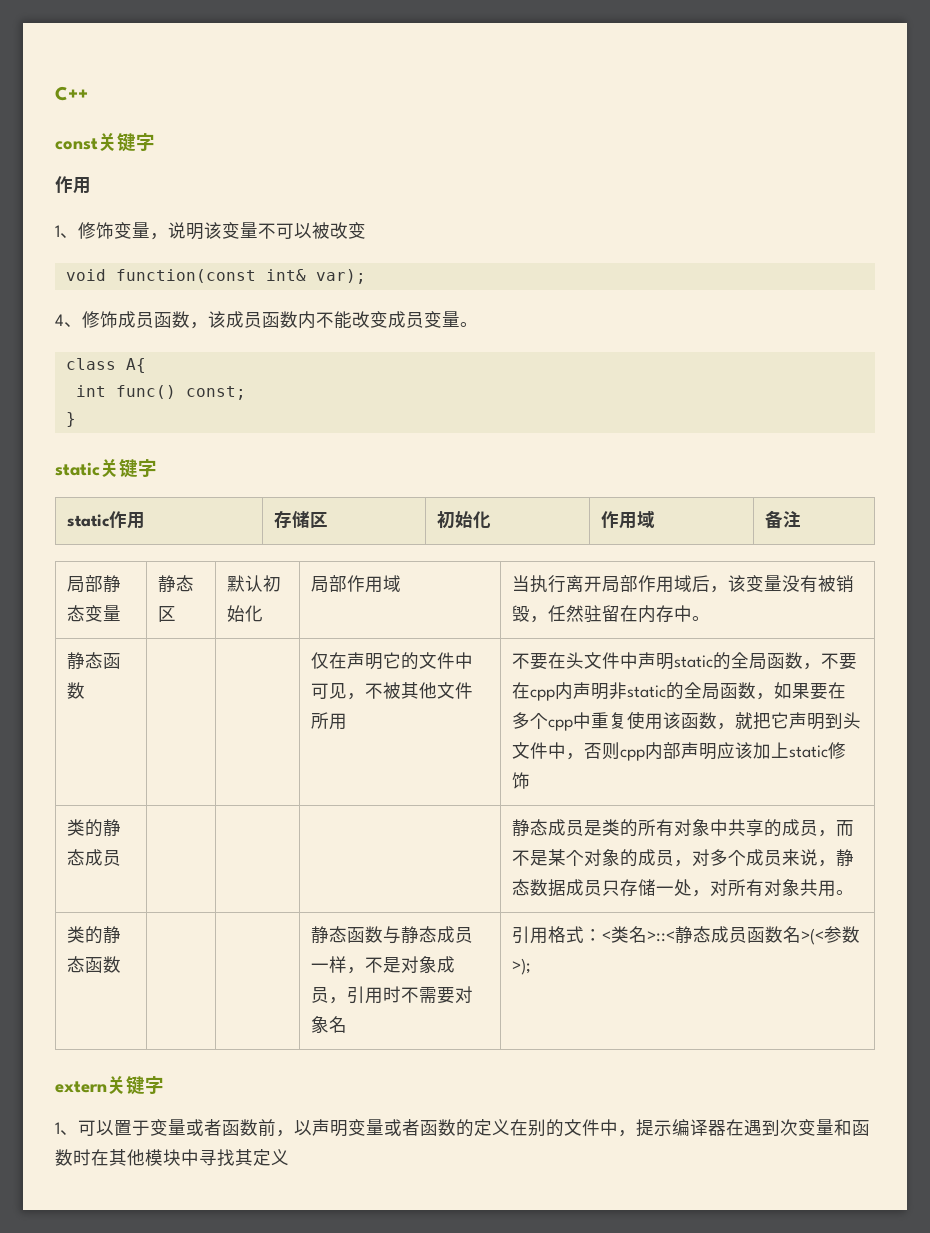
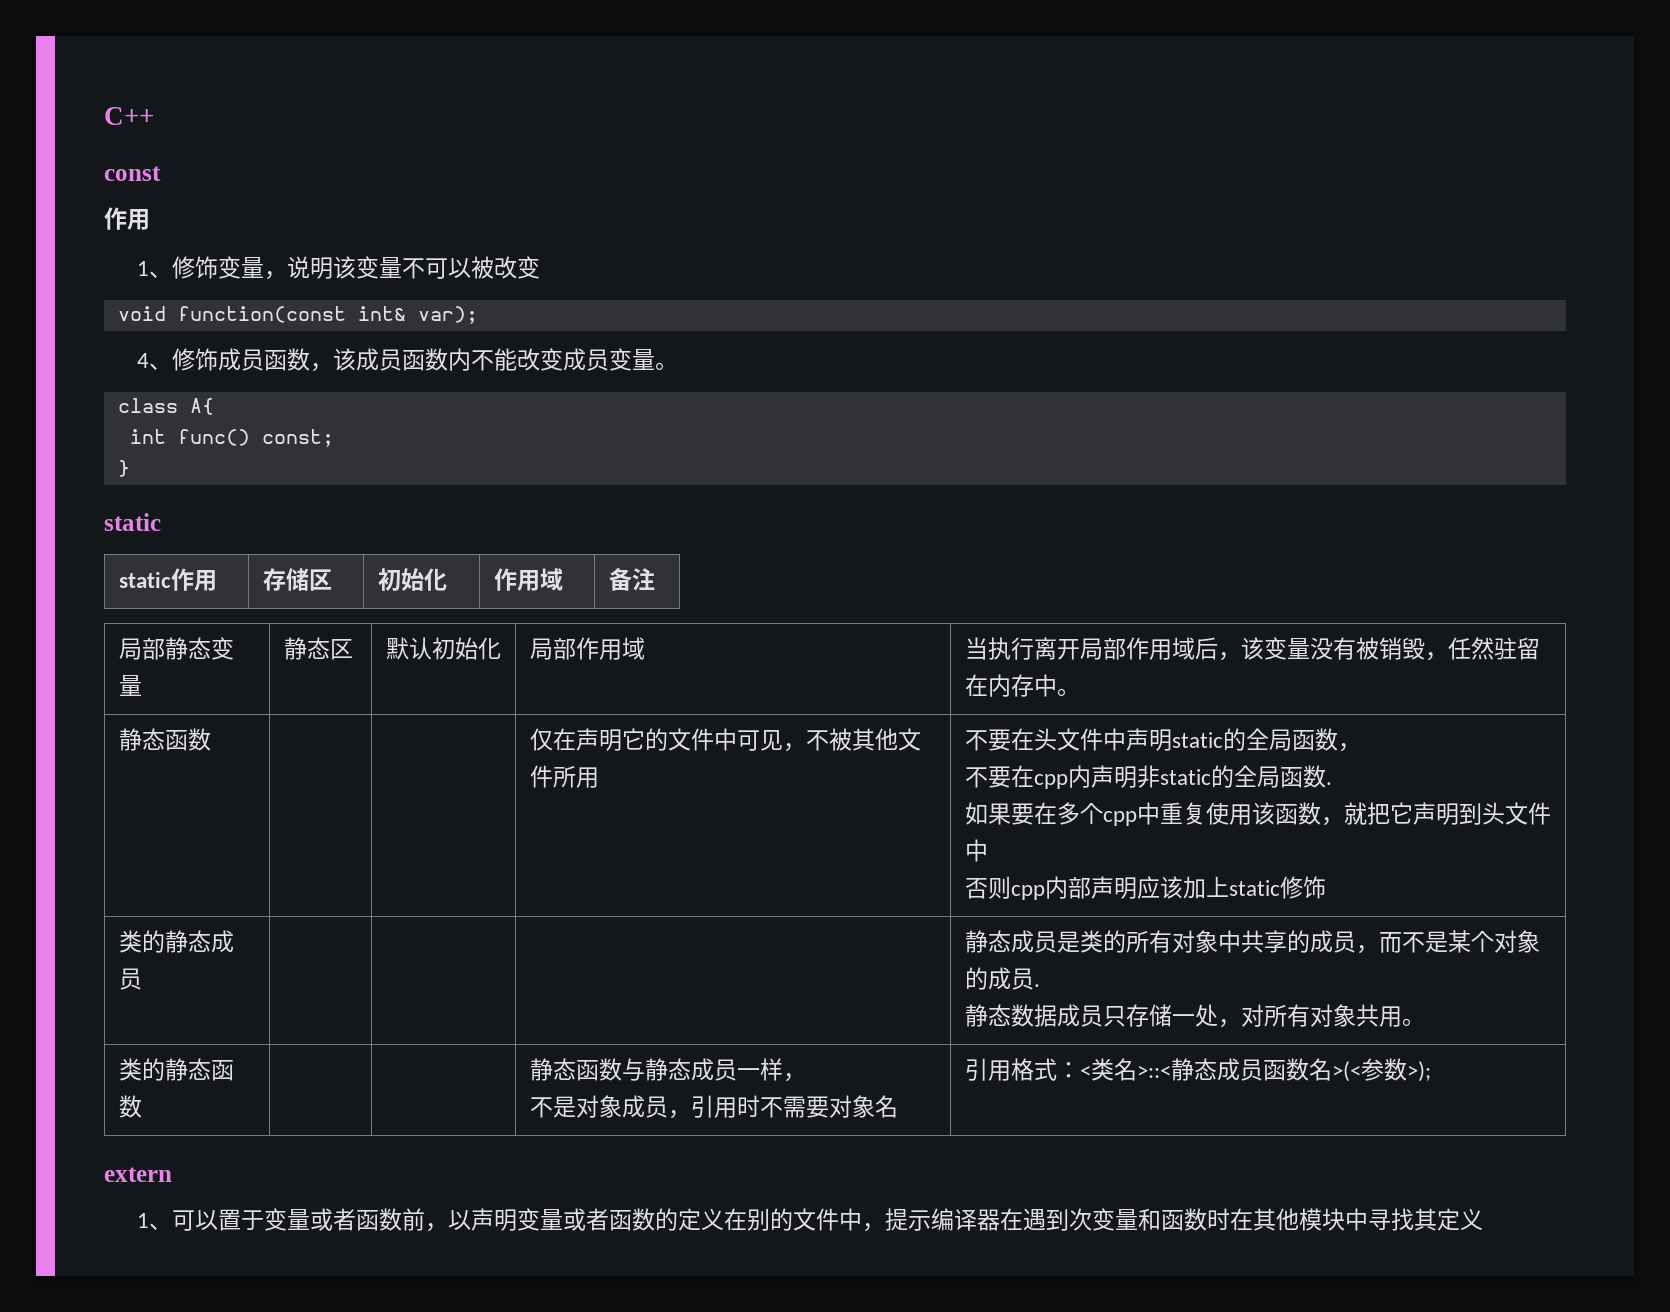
- const关键字
+ const
  }
- static关键字
+ static
- 不要在头文件中声明static的全局函数，不要在cpp内声明非static的全局函数，如果要在多个cpp中重复使用该函数，就把它声明到头文件中，否则cpp内部声明应该加上static修饰
+ 不要在头文件中声明static的全局函数，
+ 不要在cpp内声明非static的全局函数.
+ 如果要在多个cpp中重复使用该函数，就把它声明到头文件中
+ 否则cpp内部声明应该加上static修饰
- 类的静态成员 | | | | 静态成员是类的所有对象中共享的成员，而不是某个对象的成员，对多个成员来说，静态数据成员只存储一处，对所有对象共用。
+ 类的静态成员 | | | | 静态成员是类的所有对象中共享的成员，而不是某个对象的成员.
+ 静态数据成员只存储一处，对所有对象共用。
- 类的静态函数 | | | 静态函数与静态成员一样，不是对象成员，引用时不需要对象名 | 引用格式：<类名>::<静态成员函数名>(<参数>);
+ 类的静态函数 | | | 静态函数与静态成员一样，
+ 不是对象成员，引用时不需要对象名 | 引用格式：<类名>::<静态成员函数名>(<参数>);
- extern关键字
+ extern

